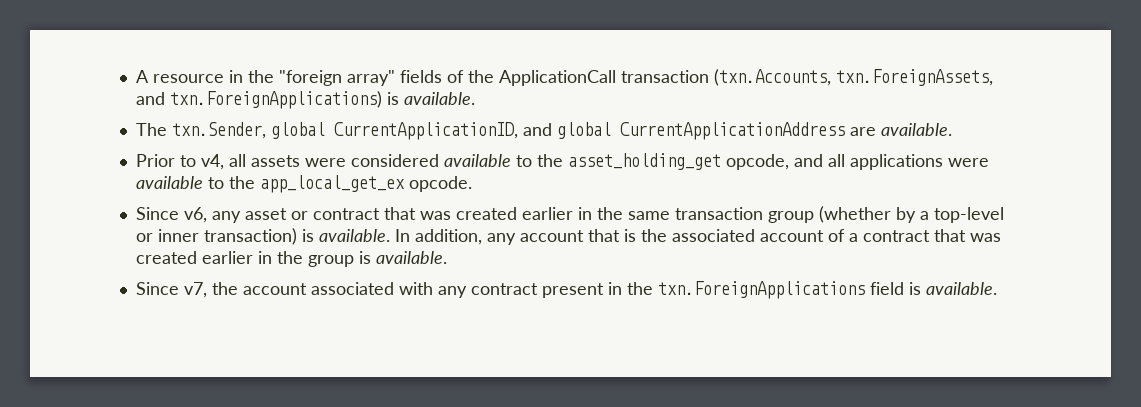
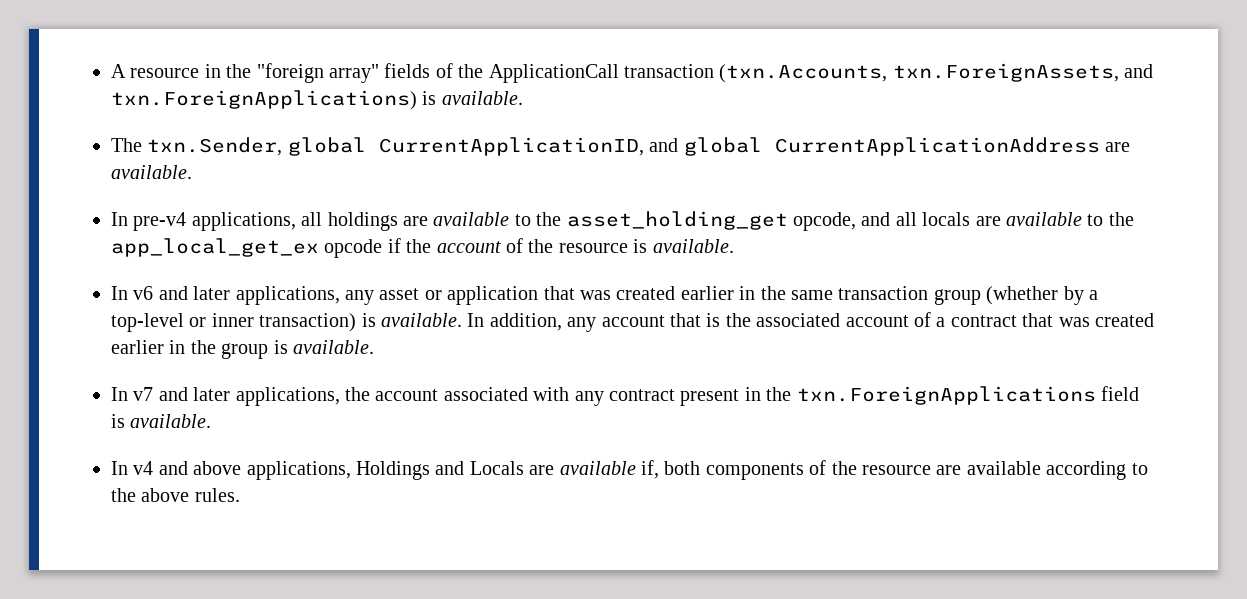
- Prior to v4, all assets were considered available to the asset_holding_get opcode, and all applications were available to the app_local_get_ex opcode.
- Since v6, any asset or contract that was created earlier in the same transaction group (whether by a top-level or inner transaction) is available.
+ In pre-v4 applications, all holdings are available to the asset_holding_get opcode, and all locals are available to the app_local_get_ex opcode if the account of the resource is available.
+ In v6 and later applications, any asset or application that was created earlier in the same transaction group (whether by a top-level or inner transaction) is available.
- Since v7, the account associated with any contract present in the txn.ForeignApplications field is available.
+ In v7 and later applications, the account associated with any contract present in the txn.ForeignApplications field is available.
+ In v4 and above applications, Holdings and Locals are available if, both components of the resource are available according to the above rules.

